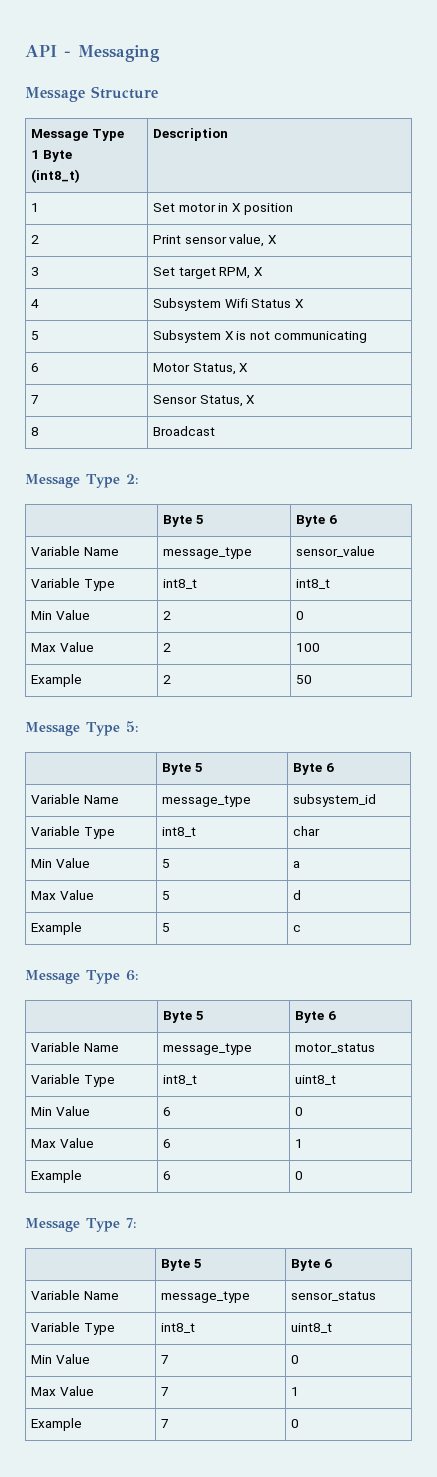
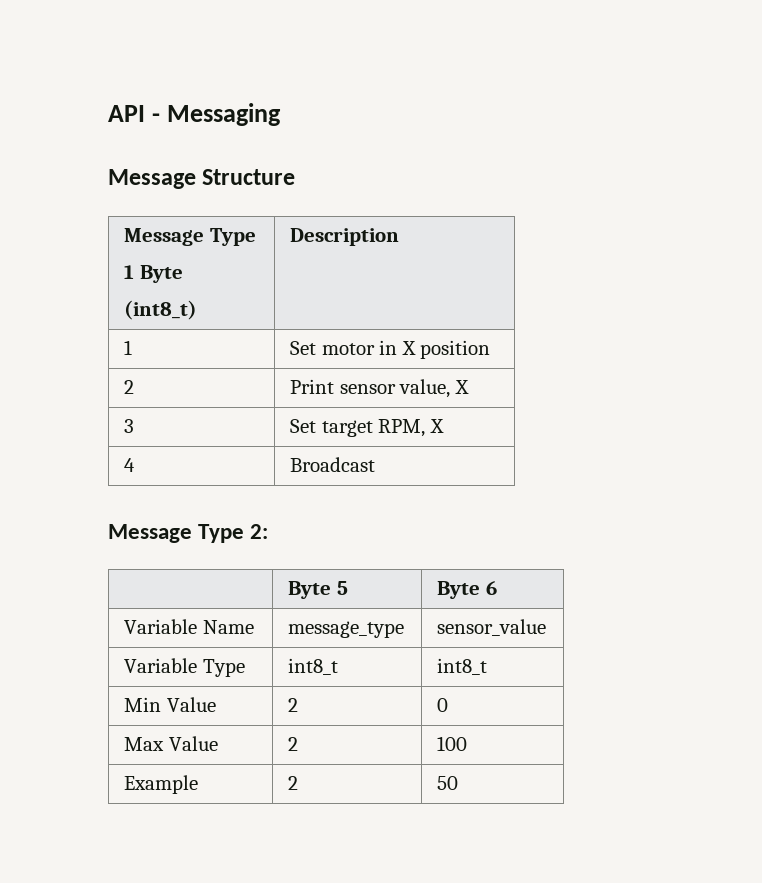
- 4 | Subsystem Wifi Status X
- 5 | Subsystem X is not communicating
- 6 | Motor Status, X
- 7 | Sensor Status, X
- 8 | Broadcast
+ 4 | Broadcast
- Message Type 5:
- | Byte 5 | Byte 6
- Variable Name | message_type | subsystem_id
- Variable Type | int8_t | char
- Min Value | 5 | a
- Max Value | 5 | d
- Example | 5 | c
- Message Type 6:
- | Byte 5 | Byte 6
- Variable Name | message_type | motor_status
- Variable Type | int8_t | uint8_t
- Min Value | 6 | 0
- Max Value | 6 | 1
- Example | 6 | 0
- Message Type 7:
- | Byte 5 | Byte 6
- Variable Name | message_type | sensor_status
- Variable Type | int8_t | uint8_t
- Min Value | 7 | 0
- Max Value | 7 | 1
- Example | 7 | 0

